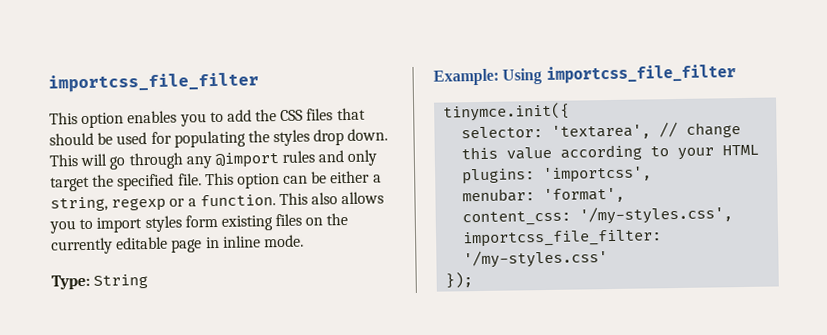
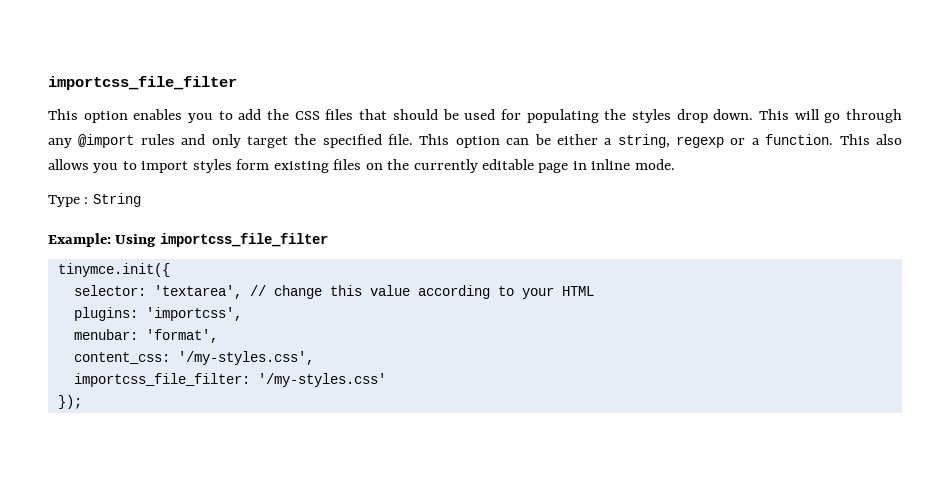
- Type: String
+ Type : String

